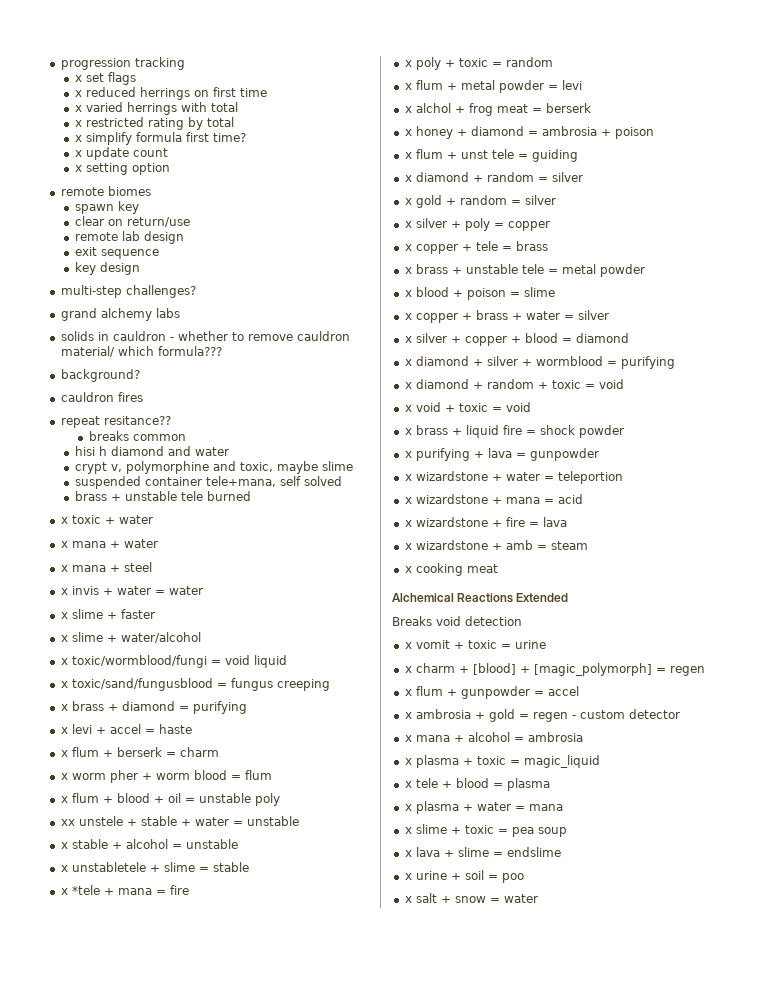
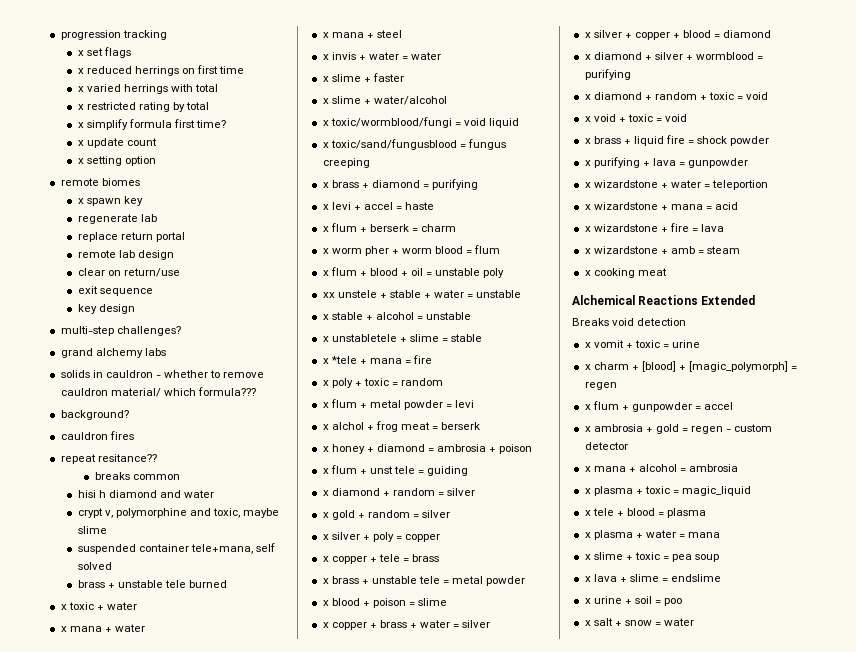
- spawn key
+ x spawn key
+ regenerate lab
+ replace return portal
+ remote lab design
- remote lab design

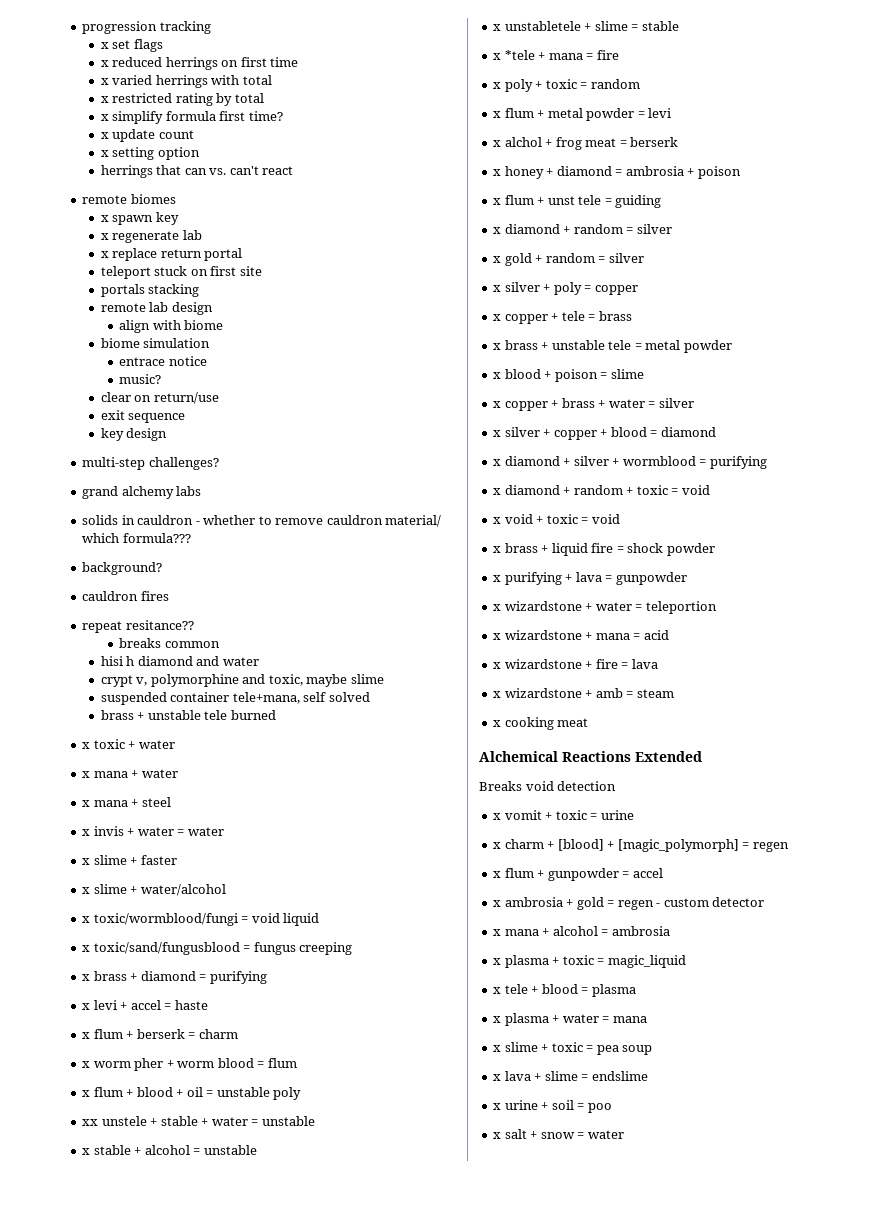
+ herrings that can vs. can't react
- regenerate lab
+ x regenerate lab
- replace return portal
+ x replace return portal
+ teleport stuck on first site
+ portals stacking
  remote lab design
+ align with biome
+ biome simulation
+ entrace notice
+ music?

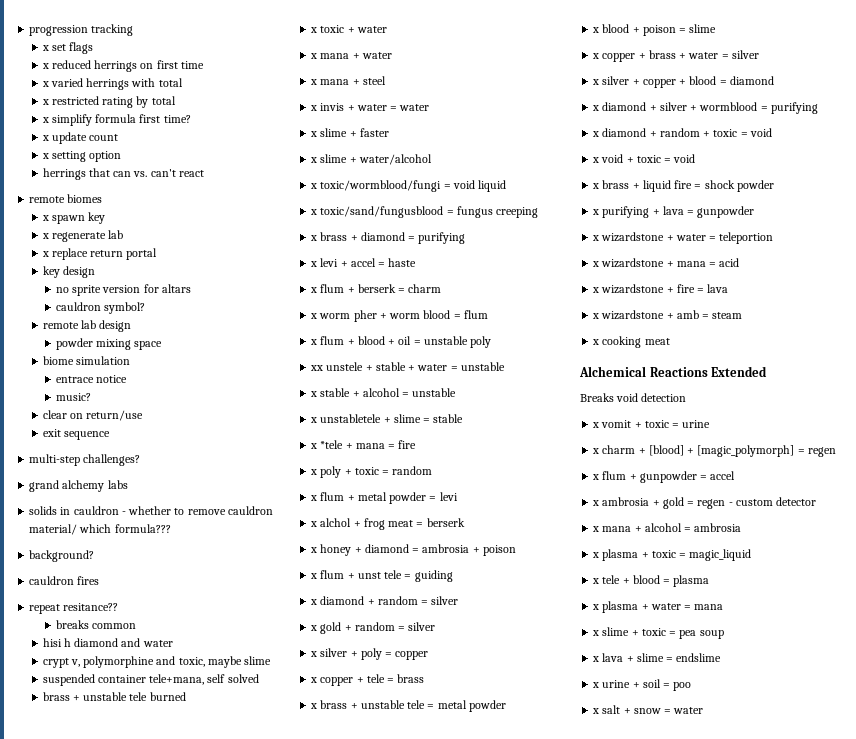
- teleport stuck on first site
- portals stacking
+ key design
+ no sprite version for altars
+ cauldron symbol?
- align with biome
+ powder mixing space
- key design

